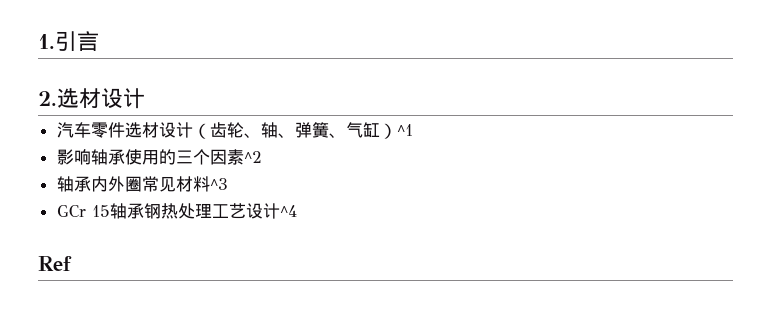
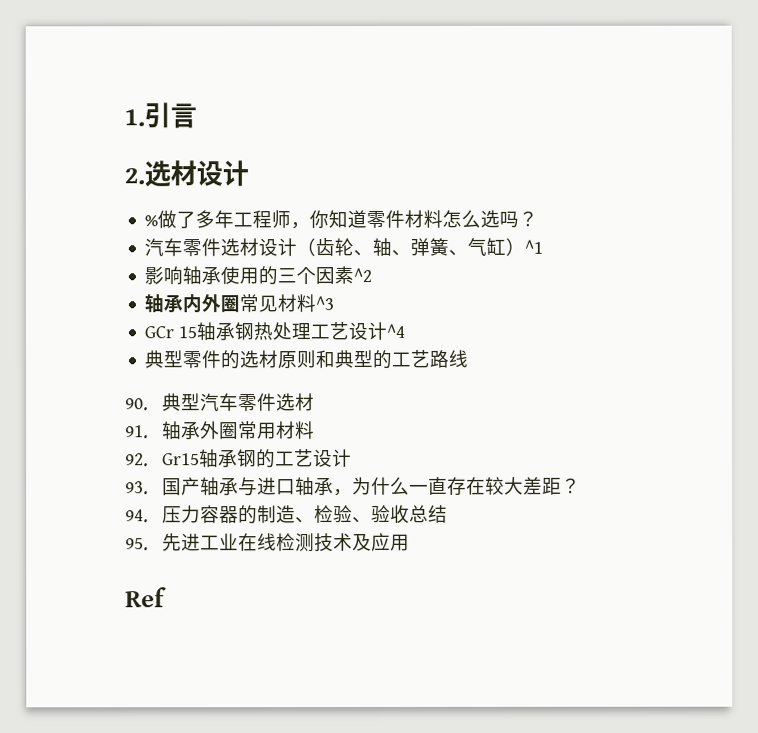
+ %做了多年工程师，你知道零件材料怎么选吗？
+ 典型零件的选材原则和典型的工艺路线
+ 90.典型汽车零件选材
+ 91.轴承外圈常用材料
+ 92. Gr15轴承钢的工艺设计
+ 93.国产轴承与进口轴承，为什么一直存在较大差距？
+ 94.压力容器的制造、检验、验收总结
+ 95.先进工业在线检测技术及应用

